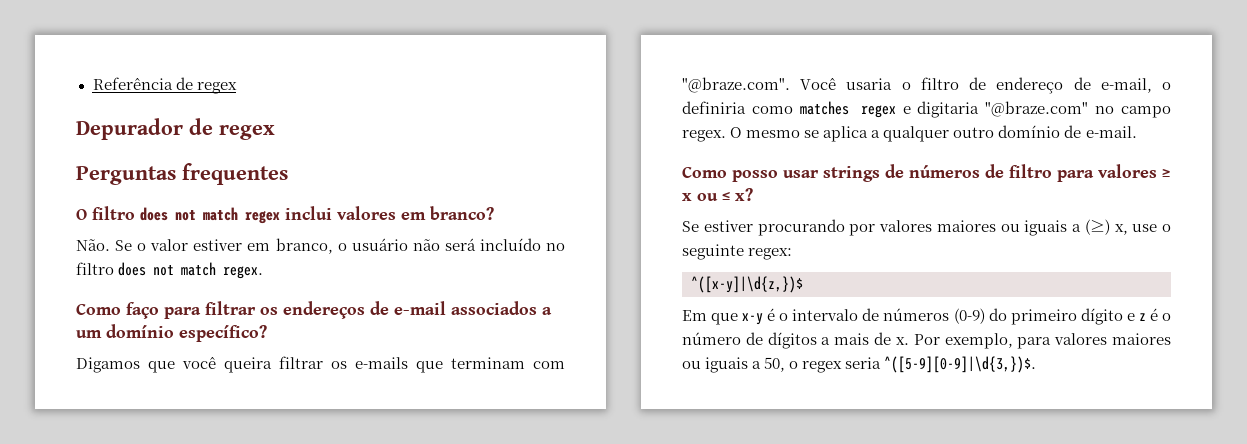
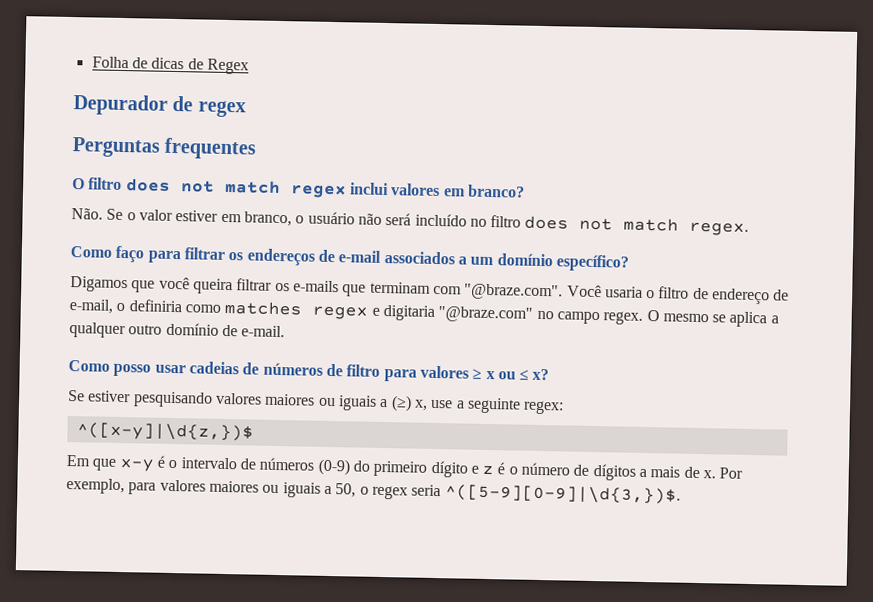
- Referência de regex
+ Folha de dicas de Regex
- Como posso usar strings de números de filtro para valores ≥ x ou ≤ x?
+ Como posso usar cadeias de números de filtro para valores ≥ x ou ≤ x?
- Se estiver procurando por valores maiores ou iguais a (≥) x, use o seguinte regex:
+ Se estiver pesquisando valores maiores ou iguais a (≥) x, use a seguinte regex:

